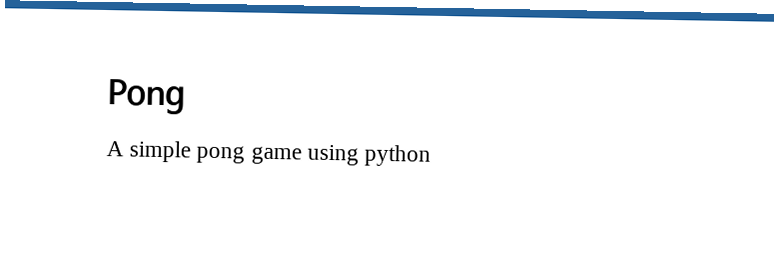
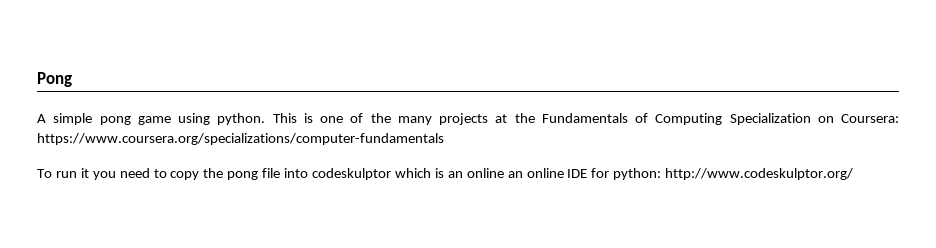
- A simple pong game using python
+ A simple pong game using python. This is one of the many projects at the Fundamentals of Computing Specialization on Coursera: https://www.coursera.org/specializations/computer-fundamentals
+ To run it you need to copy the pong file into codeskulptor which is an online an online IDE for python: http://www.codeskulptor.org/

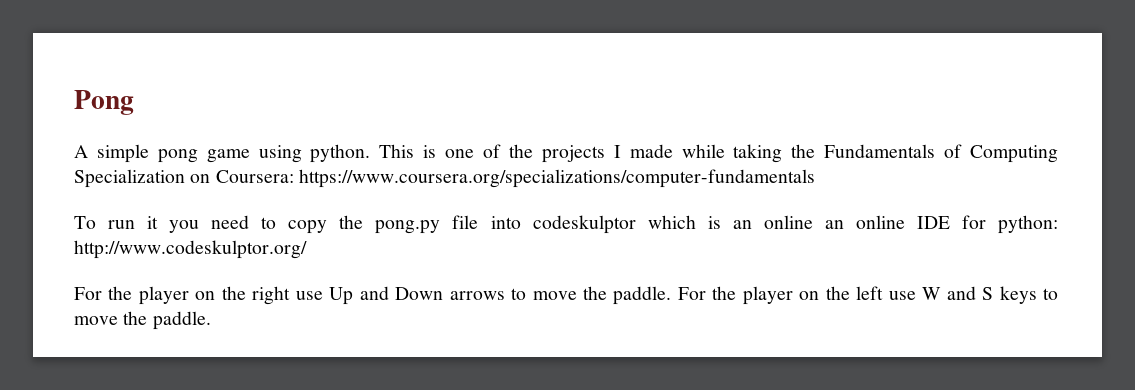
- This is one of the many projects at the Fundamentals of Computing Specialization on Coursera: https://www.coursera.org/specializations/computer-fundamentals
+ This is one of the projects I made while taking the Fundamentals of Computing Specialization on Coursera: https://www.coursera.org/specializations/computer-fundamentals
- To run it you need to copy the pong file into codeskulptor which is an online an online IDE for python: http://www.codeskulptor.org/
+ To run it you need to copy the pong.py file into codeskulptor which is an online an online IDE for python: http://www.codeskulptor.org/
+ For the player on the right use Up and Down arrows to move the paddle. For the player on the left use W and S keys to move the paddle.

